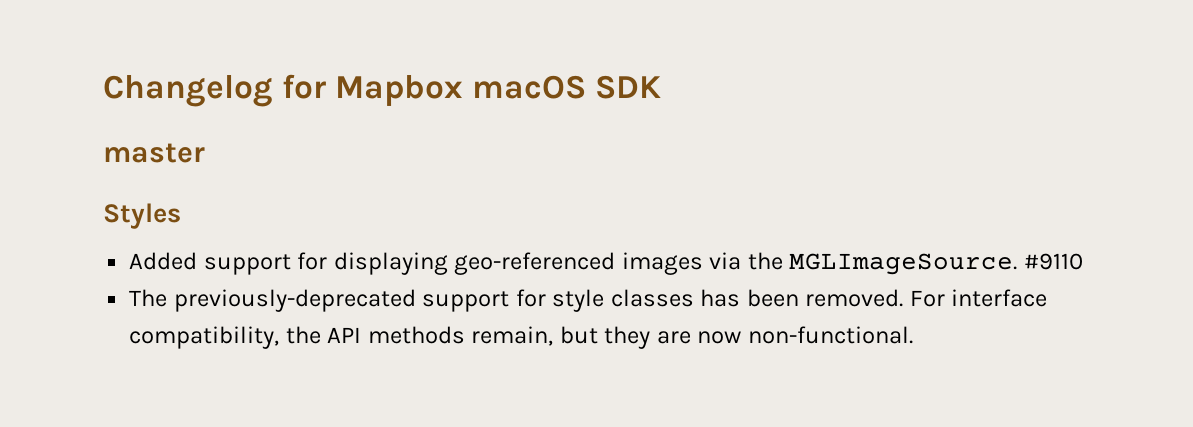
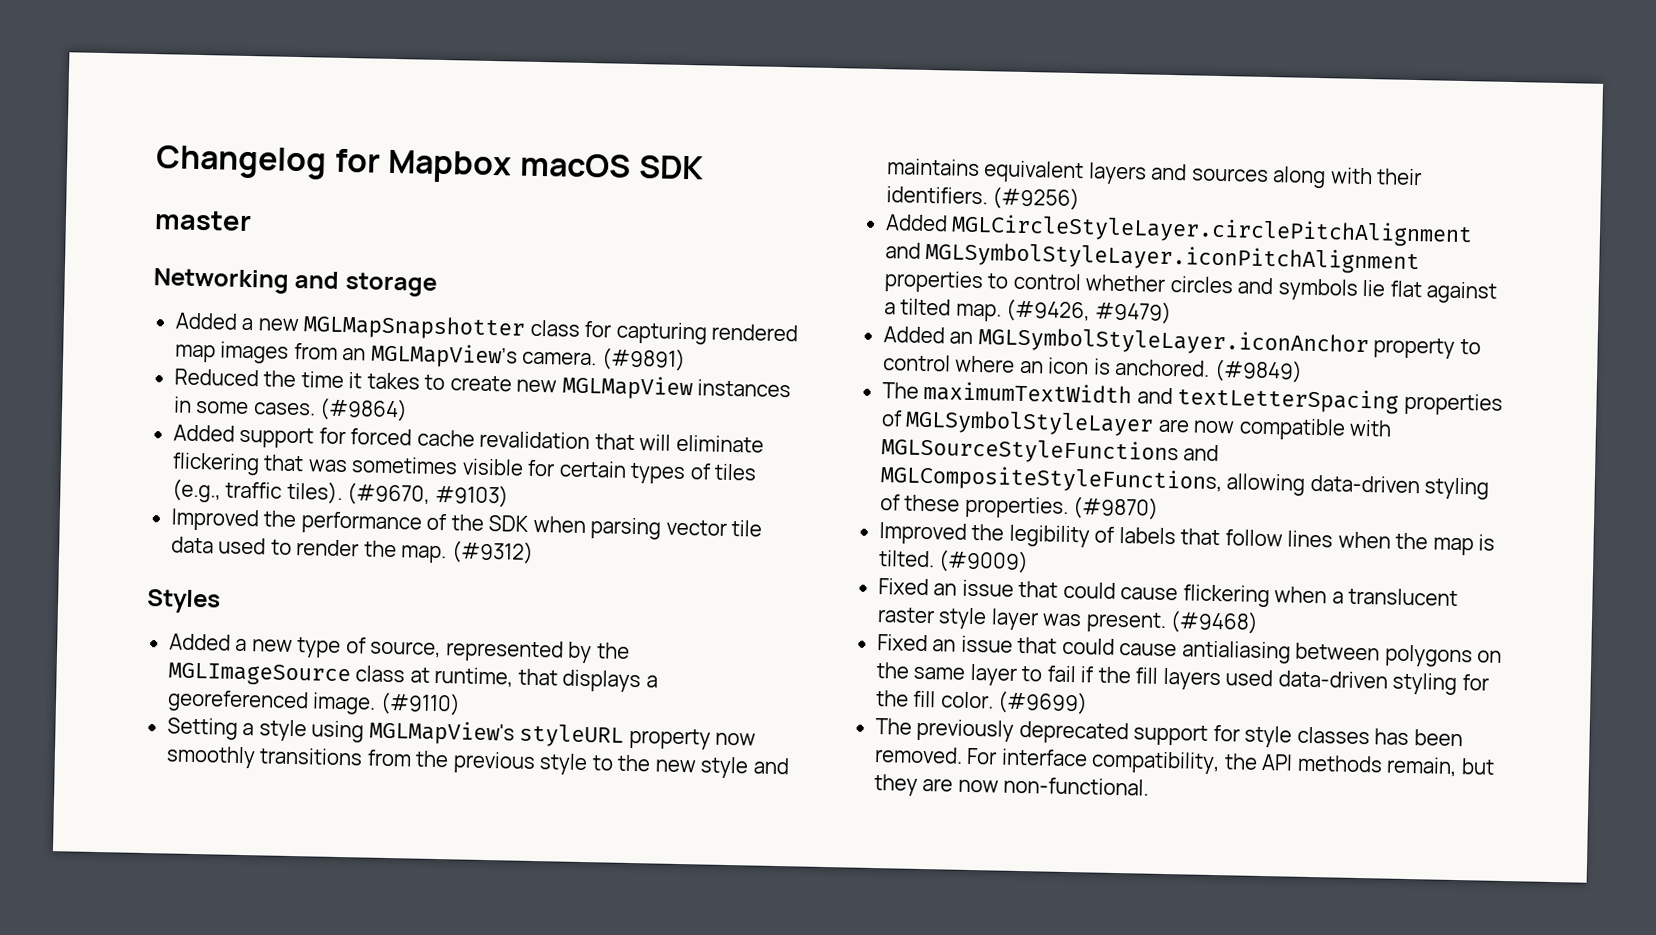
+ Networking and storage
+ Added a new MGLMapSnapshotter class for capturing rendered map images from an MGLMapView’s camera. (#9891)
+ Reduced the time it takes to create new MGLMapView instances in some cases. (#9864)
+ Added support for forced cache revalidation that will eliminate flickering that was sometimes visible for certain types of tiles (e.g., traffic tiles). (#9670, #9103)
+ Improved the performance of the SDK when parsing vector tile data used to render the map. (#9312)
  Styles
- Added support for displaying geo-referenced images via the MGLImageSource. #9110
- The previously-deprecated support for style classes has been removed.
+ Added a new type of source, represented by the MGLImageSource class at runtime, that displays a georeferenced image. (#9110)
+ Setting a style using MGLMapView's styleURL property now smoothly transitions from the previous style to the new style and maintains equivalent layers and sources along with their identifiers. (#9256)
+ Added MGLCircleStyleLayer.circlePitchAlignment and MGLSymbolStyleLayer.iconPitchAlignment properties to control whether circles and symbols lie flat against a tilted map. (#9426, #9479)
+ Added an MGLSymbolStyleLayer.iconAnchor property to control where an icon is anchored. (#9849)
+ The maximumTextWidth and textLetterSpacing properties of MGLSymbolStyleLayer are now compatible with MGLSourceStyleFunctions and MGLCompositeStyleFunctions, allowing data-driven styling of these properties. (#9870)
+ Improved the legibility of labels that follow lines when the map is tilted. (#9009)
+ Fixed an issue that could cause flickering when a translucent raster style layer was present. (#9468)
+ Fixed an issue that could cause antialiasing between polygons on the same layer to fail if the fill layers used data-driven styling for the fill color. (#9699)
+ The previously deprecated support for style classes has been removed.

